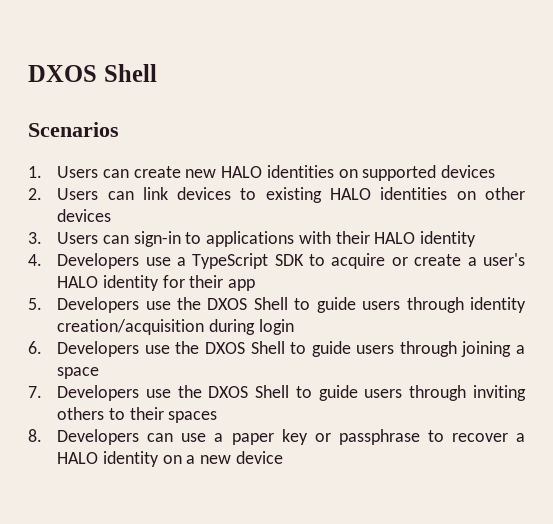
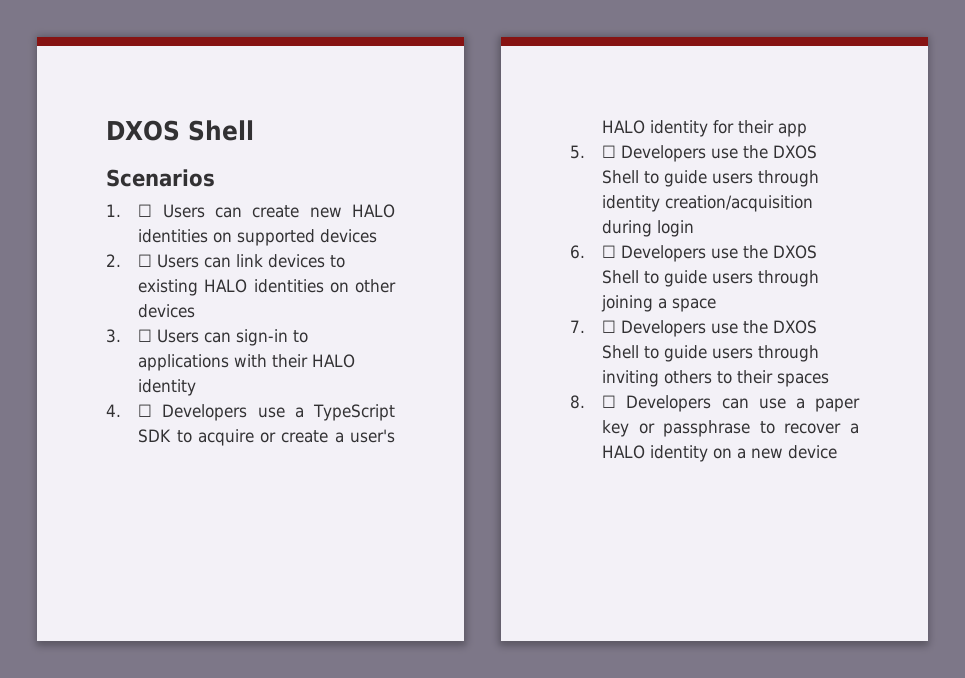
- 1. Users can create new HALO identities on supported devices
+ 1. ☐ Users can create new HALO identities on supported devices
- 2. Users can link devices to existing HALO identities on other devices
+ 2. ☐ Users can link devices to existing HALO identities on other devices
- 3. Users can sign-in to applications with their HALO identity
+ 3. ☐ Users can sign-in to applications with their HALO identity
- 4. Developers use a TypeScript SDK to acquire or create a user's HALO identity for their app
+ 4. ☐ Developers use a TypeScript SDK to acquire or create a user's HALO identity for their app
- 5. Developers use the DXOS Shell to guide users through identity creation/acquisition during login
+ 5. ☐ Developers use the DXOS Shell to guide users through identity creation/acquisition during login
- 6. Developers use the DXOS Shell to guide users through joining a space
+ 6. ☐ Developers use the DXOS Shell to guide users through joining a space
- 7. Developers use the DXOS Shell to guide users through inviting others to their spaces
+ 7. ☐ Developers use the DXOS Shell to guide users through inviting others to their spaces
- 8. Developers can use a paper key or passphrase to recover a HALO identity on a new device
+ 8. ☐ Developers can use a paper key or passphrase to recover a HALO identity on a new device

